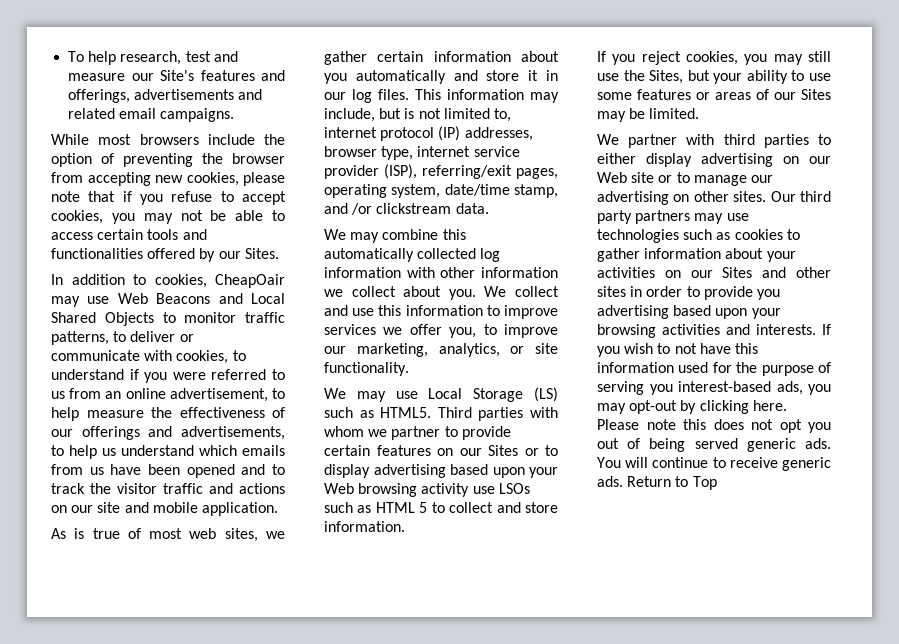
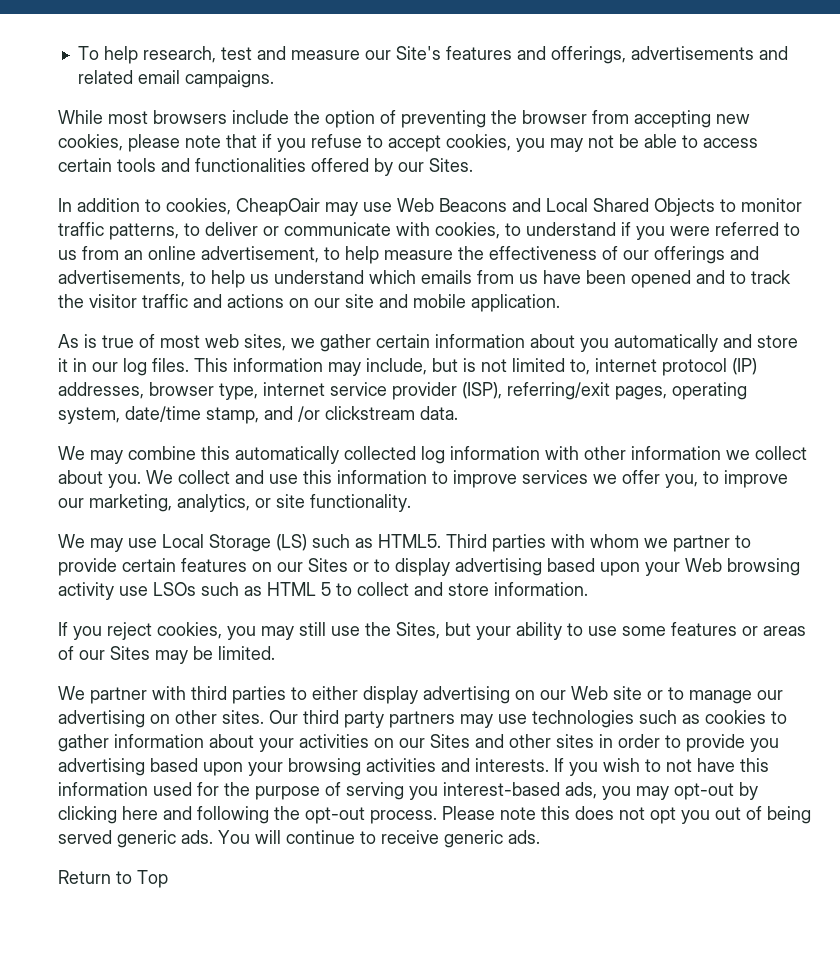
- If you wish to not have this information used for the purpose of serving you interest-based ads, you may opt-out by clicking here.
+ If you wish to not have this information used for the purpose of serving you interest-based ads, you may opt-out by clicking here and following the opt-out process.
- You will continue to receive generic ads. Return to Top
+ You will continue to receive generic ads.
+ Return to Top

